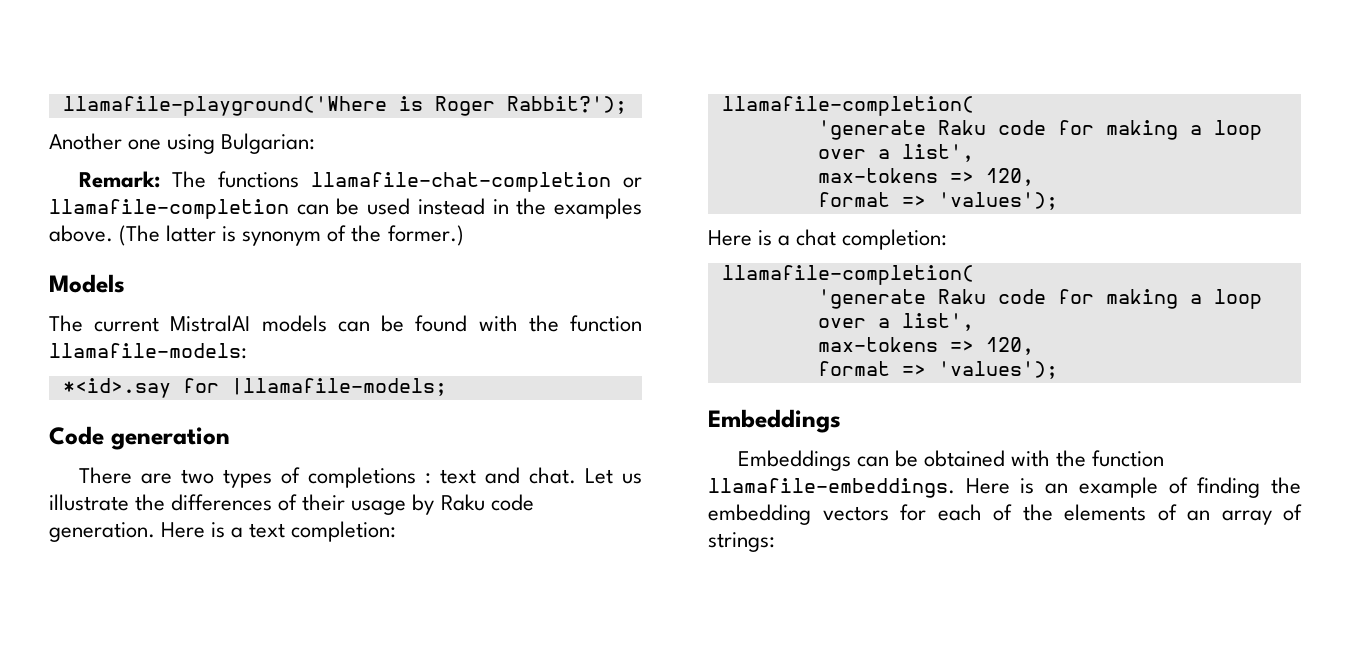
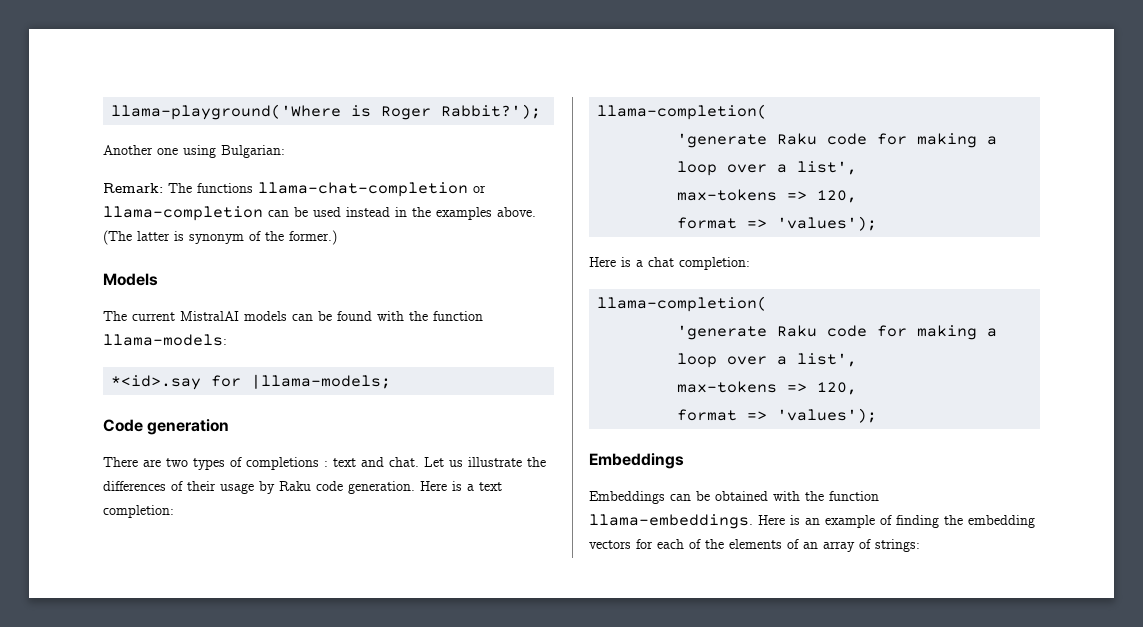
- llamafile-playground('Where is Roger Rabbit?');
+ llama-playground('Where is Roger Rabbit?');
- Remark: The functions llamafile-chat-completion or llamafile-completion can be used instead in the examples above.
+ Remark: The functions llama-chat-completion or llama-completion can be used instead in the examples above.
- The current MistralAI models can be found with the function llamafile-models:
+ The current MistralAI models can be found with the function llama-models:
- *<id>.say for |llamafile-models;
+ *<id>.say for |llama-models;
  Here is a text completion:
- llamafile-completion(
+ llama-completion(
  Here is a chat completion:
- llamafile-completion(
+ llama-completion(
- Embeddings can be obtained with the function llamafile-embeddings.
+ Embeddings can be obtained with the function llama-embeddings.

